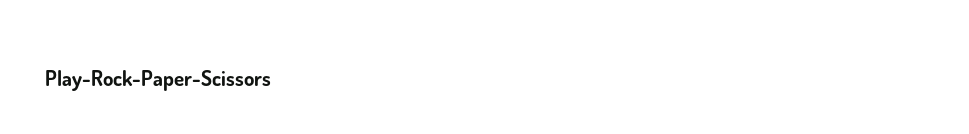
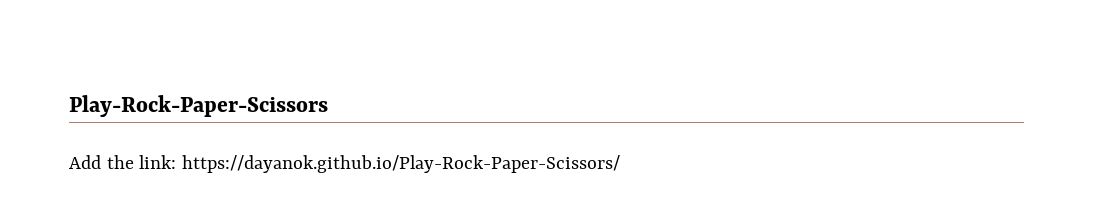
+ Add the link: https://dayanok.github.io/Play-Rock-Paper-Scissors/

